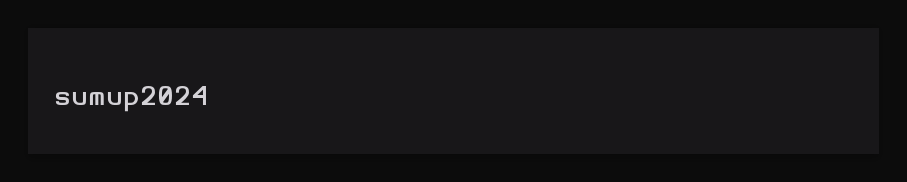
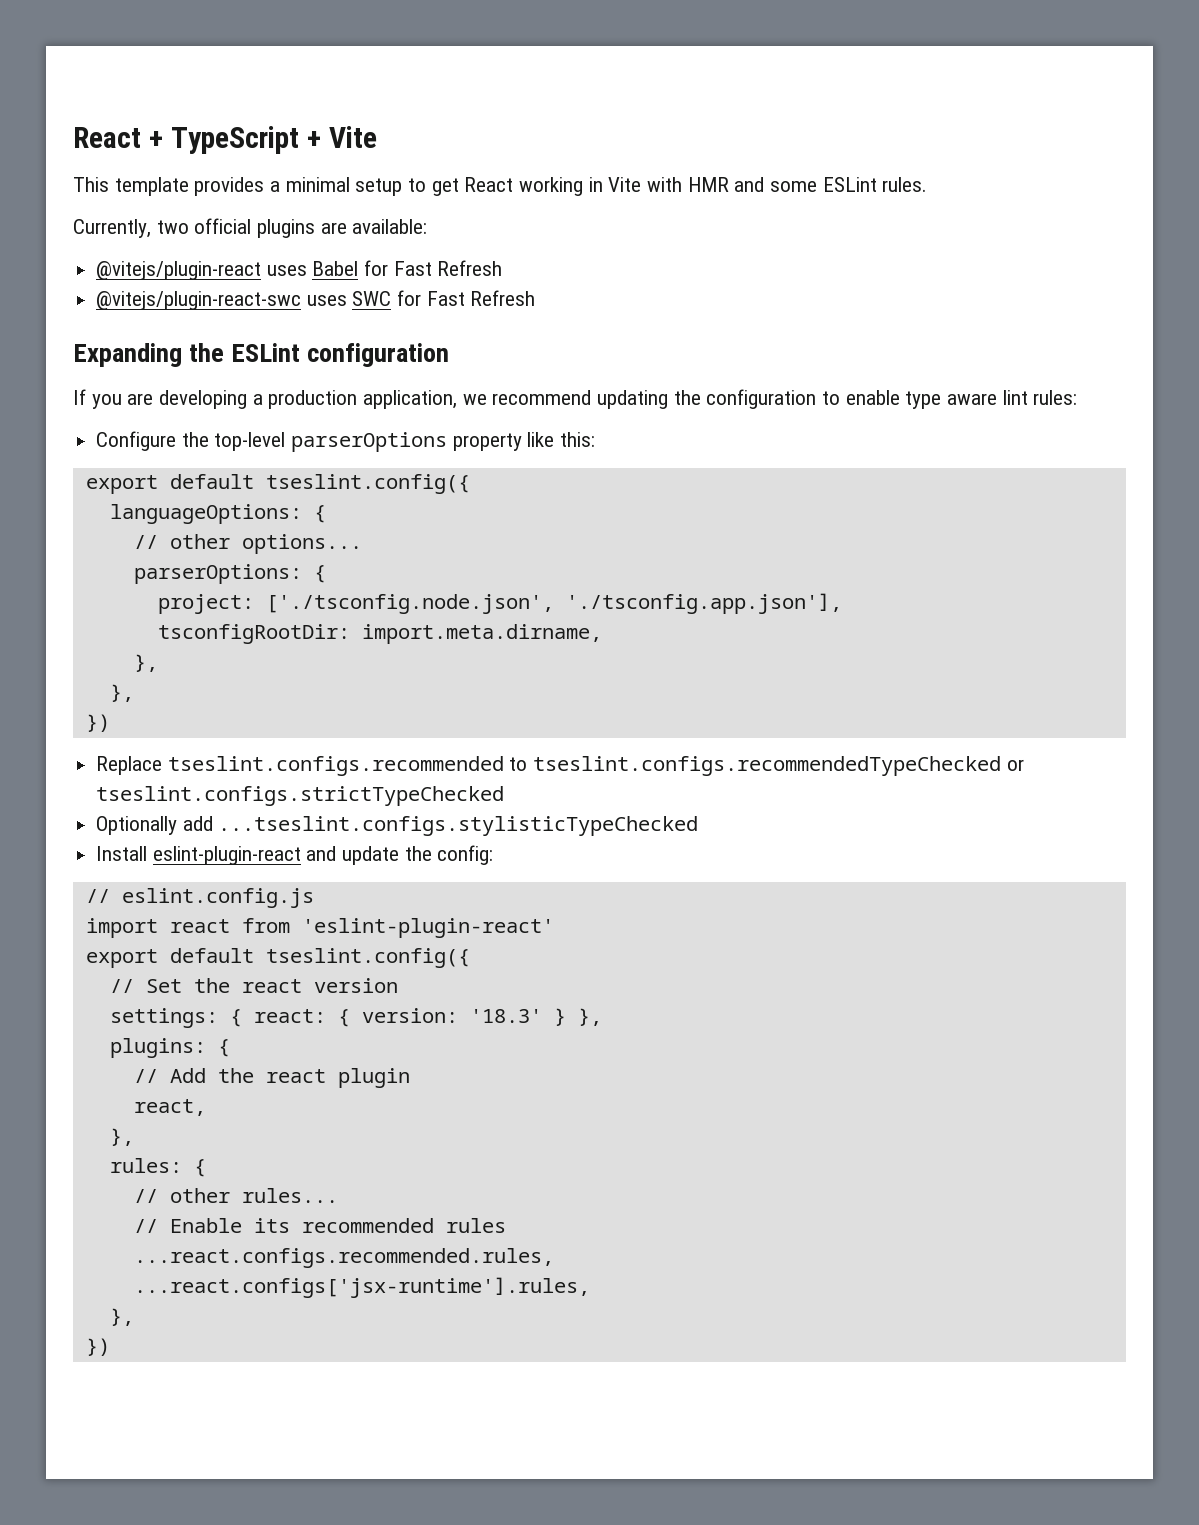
- sumup2024
+ React + TypeScript + Vite
+ This template provides a minimal setup to get React working in Vite with HMR and some ESLint rules.
+ Currently, two official plugins are available:
+ @vitejs/plugin-react uses Babel for Fast Refresh
+ @vitejs/plugin-react-swc uses SWC for Fast Refresh
+ Expanding the ESLint configuration
+ If you are developing a production application, we recommend updating the configuration to enable type aware lint rules:
+ Configure the top-level parserOptions property like this:
+ export default tseslint.config({
+ languageOptions: {
+ // other options...
+ parserOptions: {
+ project: ['./tsconfig.node.json', './tsconfig.app.json'],
+ tsconfigRootDir: import.meta.dirname,
+ },
+ },
+ })
+ Replace tseslint.configs.recommended to tseslint.configs.recommendedTypeChecked or tseslint.configs.strictTypeChecked
+ Optionally add ...tseslint.configs.stylisticTypeChecked
+ Install eslint-plugin-react and update the config:
+ // eslint.config.js
+ import react from 'eslint-plugin-react'
+ export default tseslint.config({
+ // Set the react version
+ settings: { react: { version: '18.3' } },
+ plugins: {
+ // Add the react plugin
+ react,
+ },
+ rules: {
+ // other rules...
+ // Enable its recommended rules
+ ...react.configs.recommended.rules,
+ ...react.configs['jsx-runtime'].rules,
+ },
+ })

